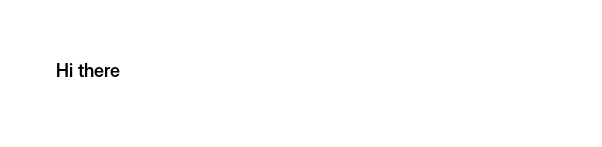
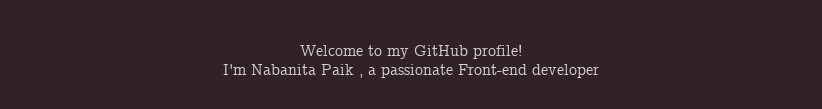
- Hi there
+ Welcome to my GitHub profile!
+ I'm Nabanita Paik , a passionate Front-end developer

